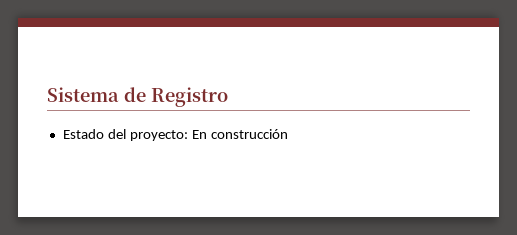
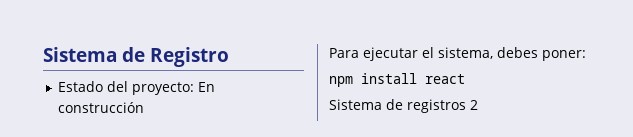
+ Para ejecutar el sistema, debes poner:
+ npm install react
+ Sistema de registros 2

